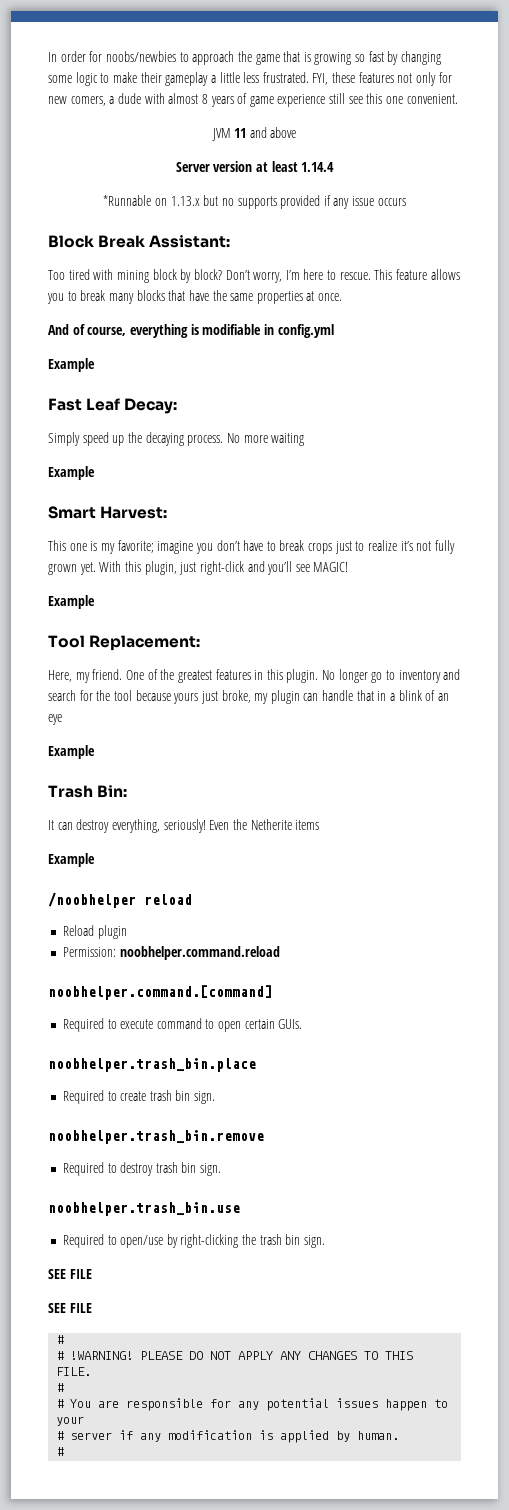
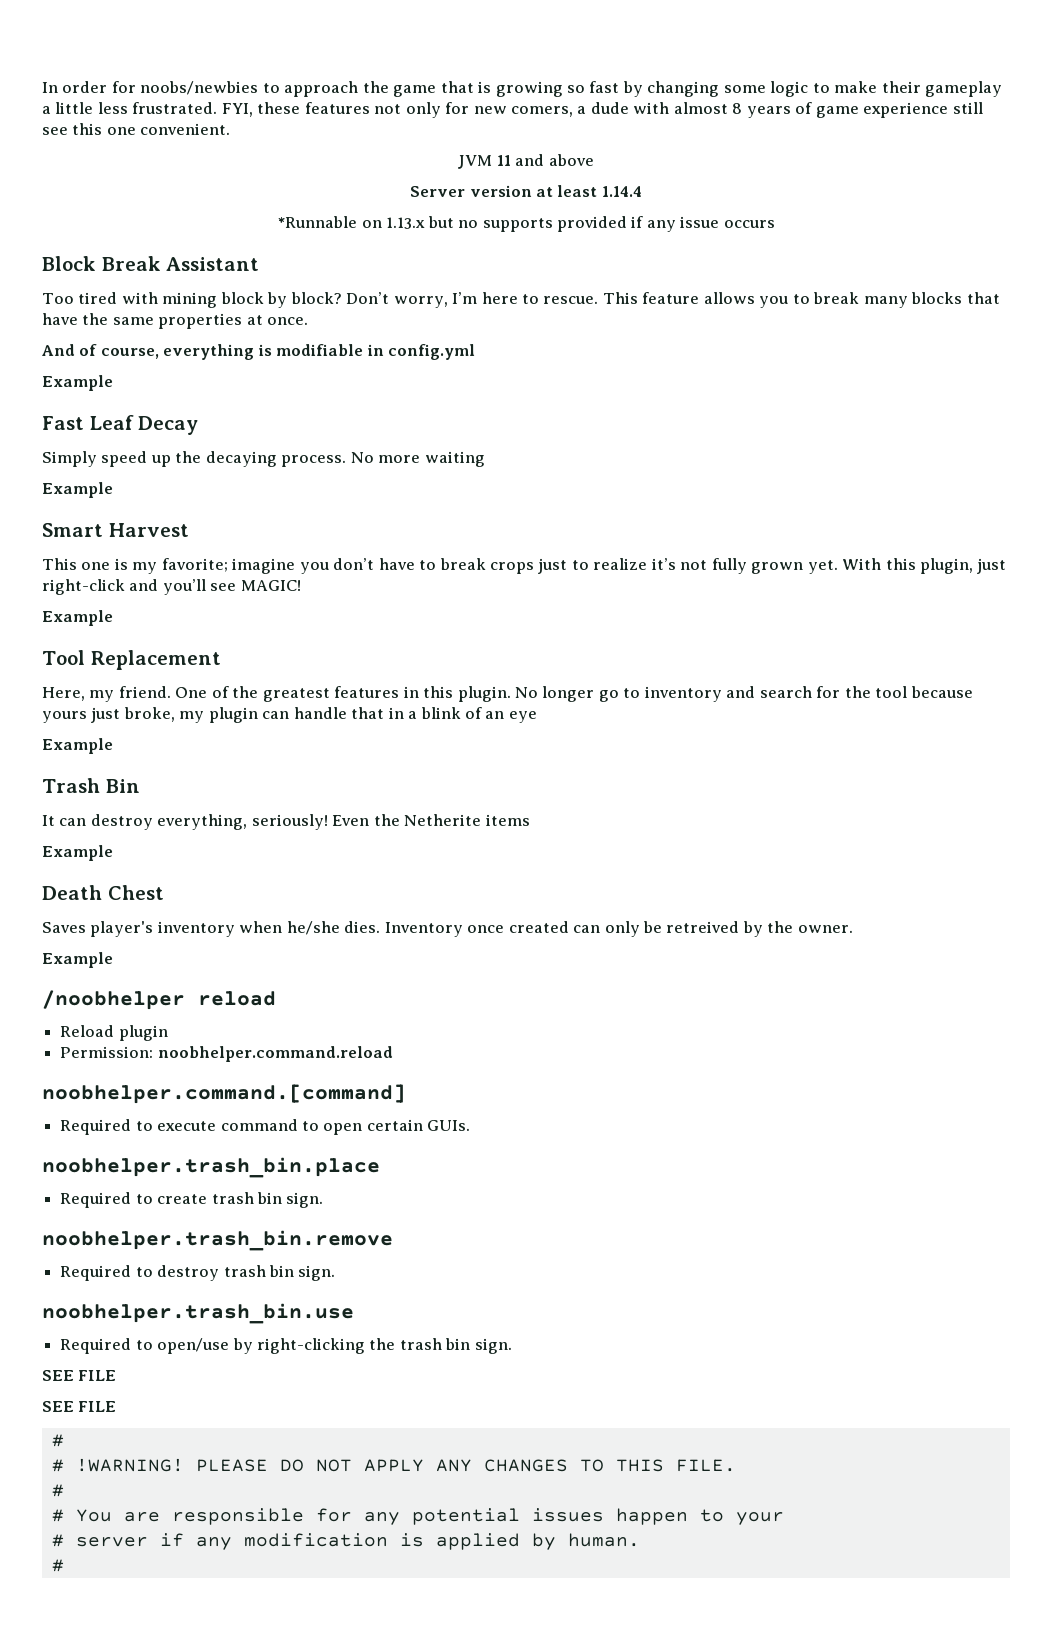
- Block Break Assistant:
+ Block Break Assistant
- Fast Leaf Decay:
+ Fast Leaf Decay
- Smart Harvest:
+ Smart Harvest
- Tool Replacement:
+ Tool Replacement
- Trash Bin:
+ Trash Bin
+ Death Chest
+ Saves player's inventory when he/she dies. Inventory once created can only be retreived by the owner.
+ Example

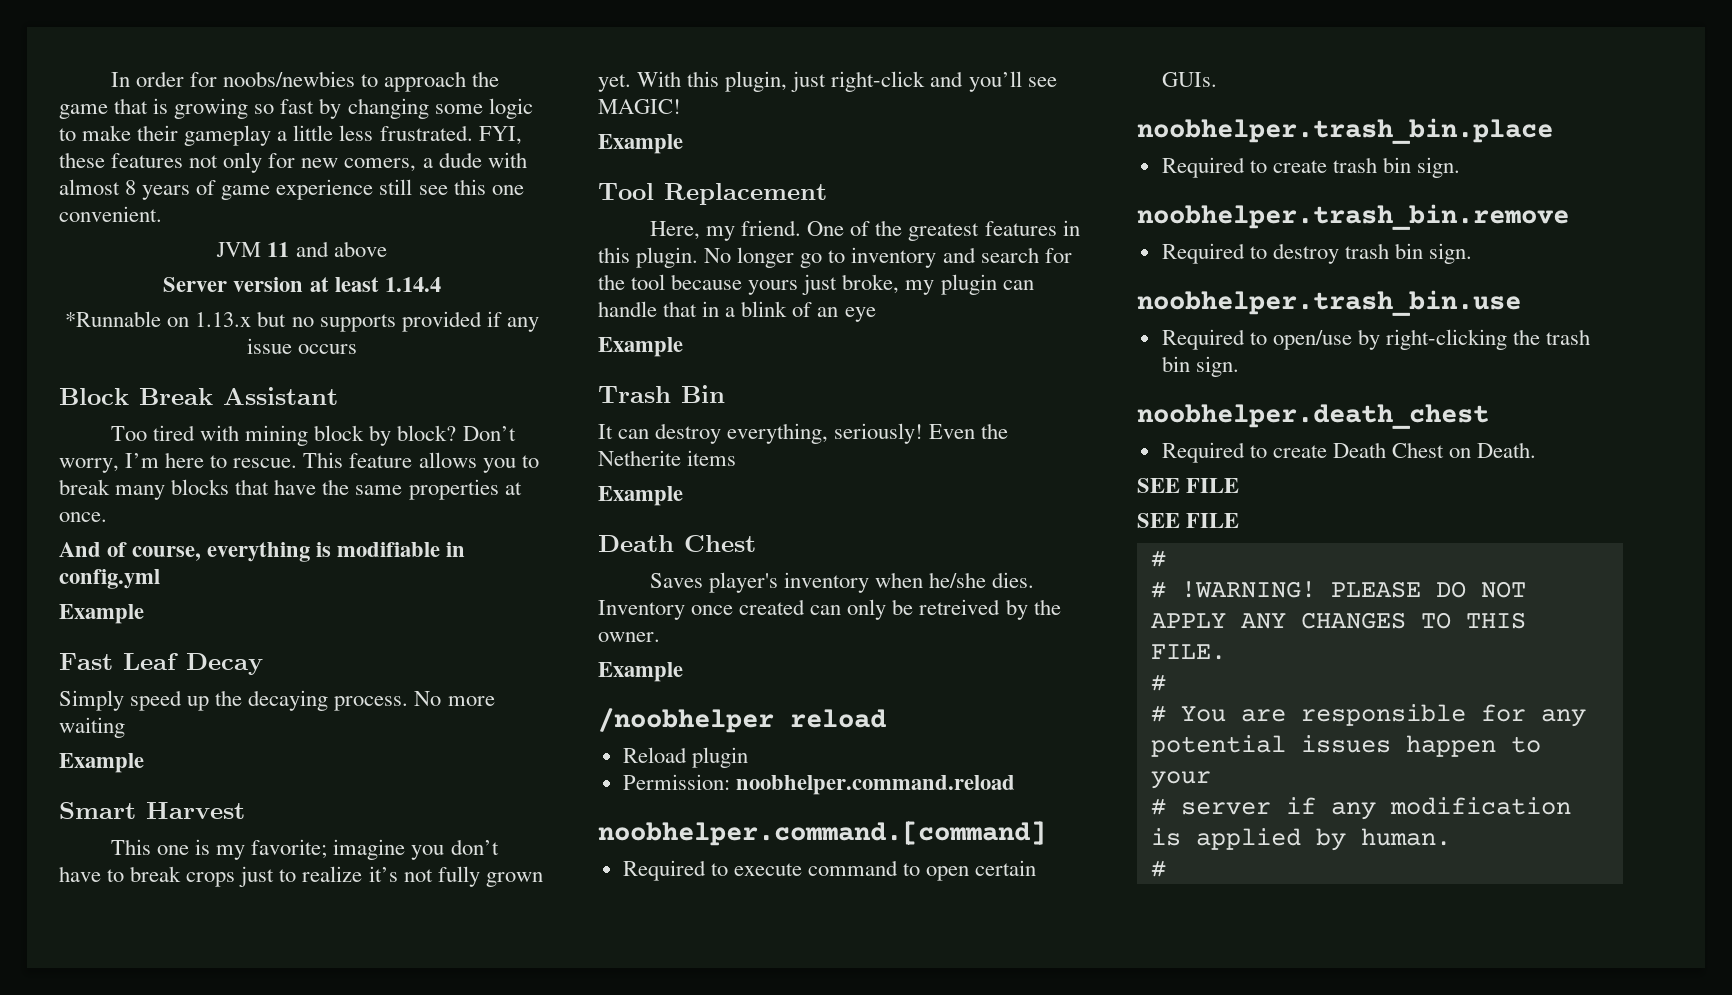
+ noobhelper.death_chest
+ Required to create Death Chest on Death.

